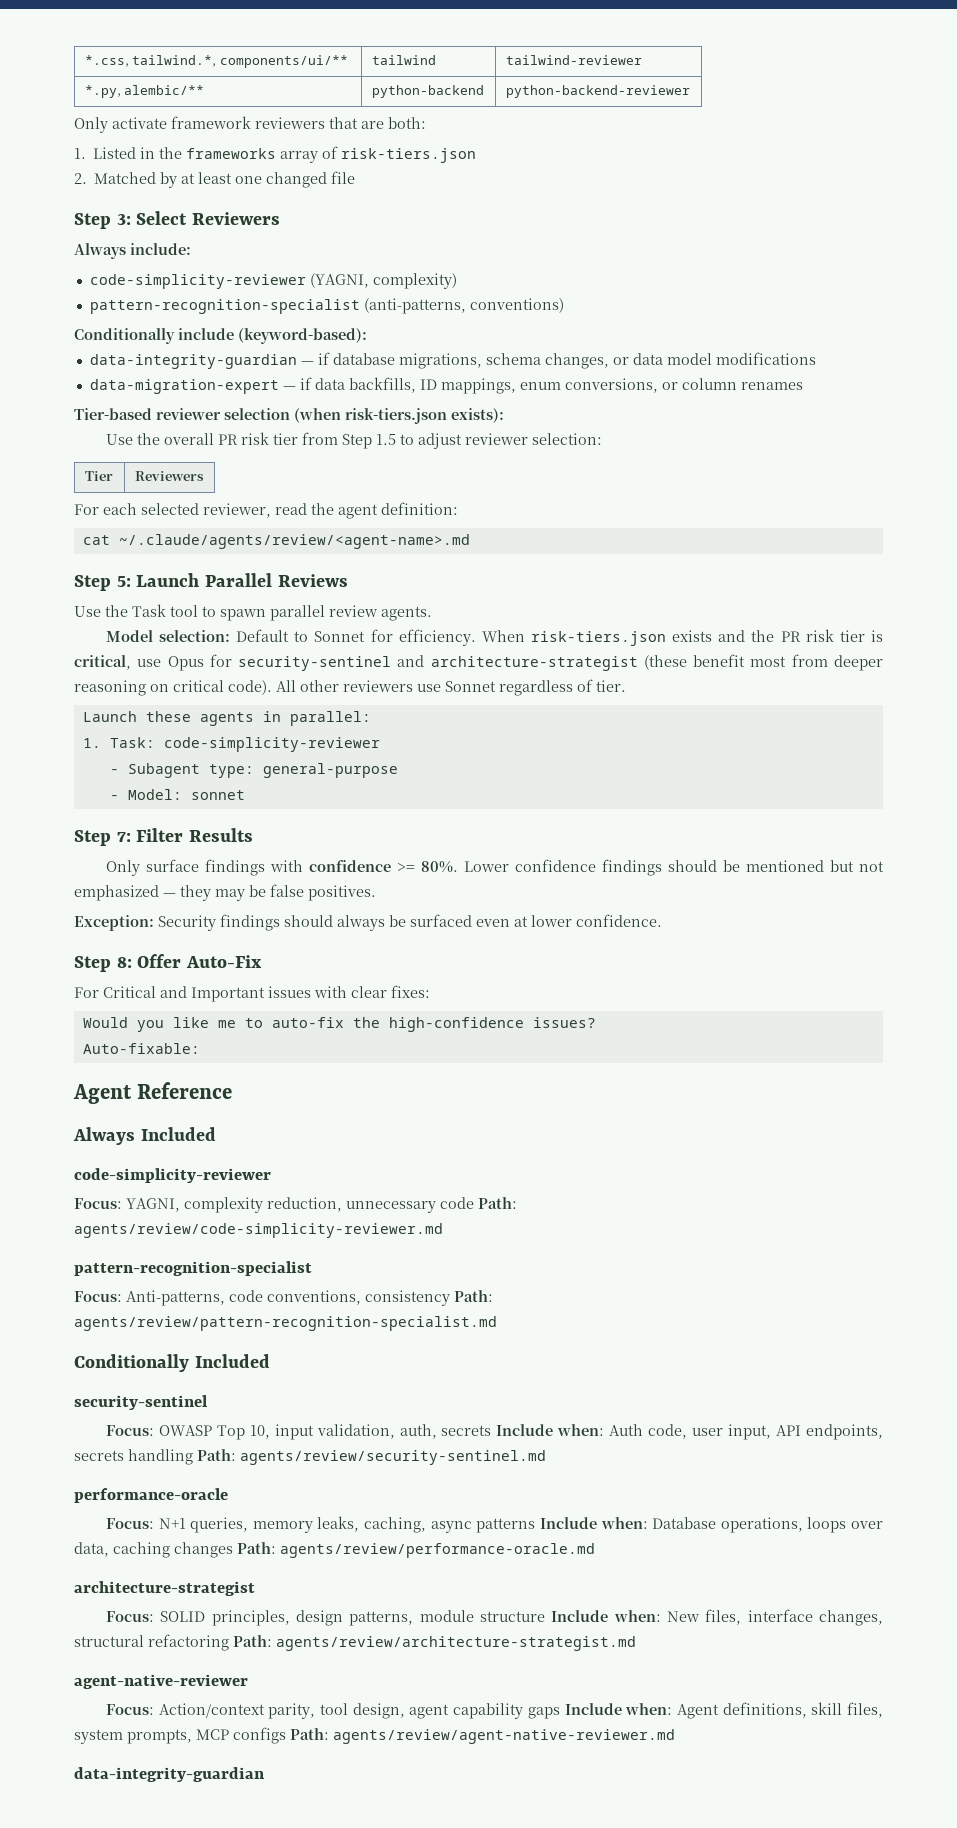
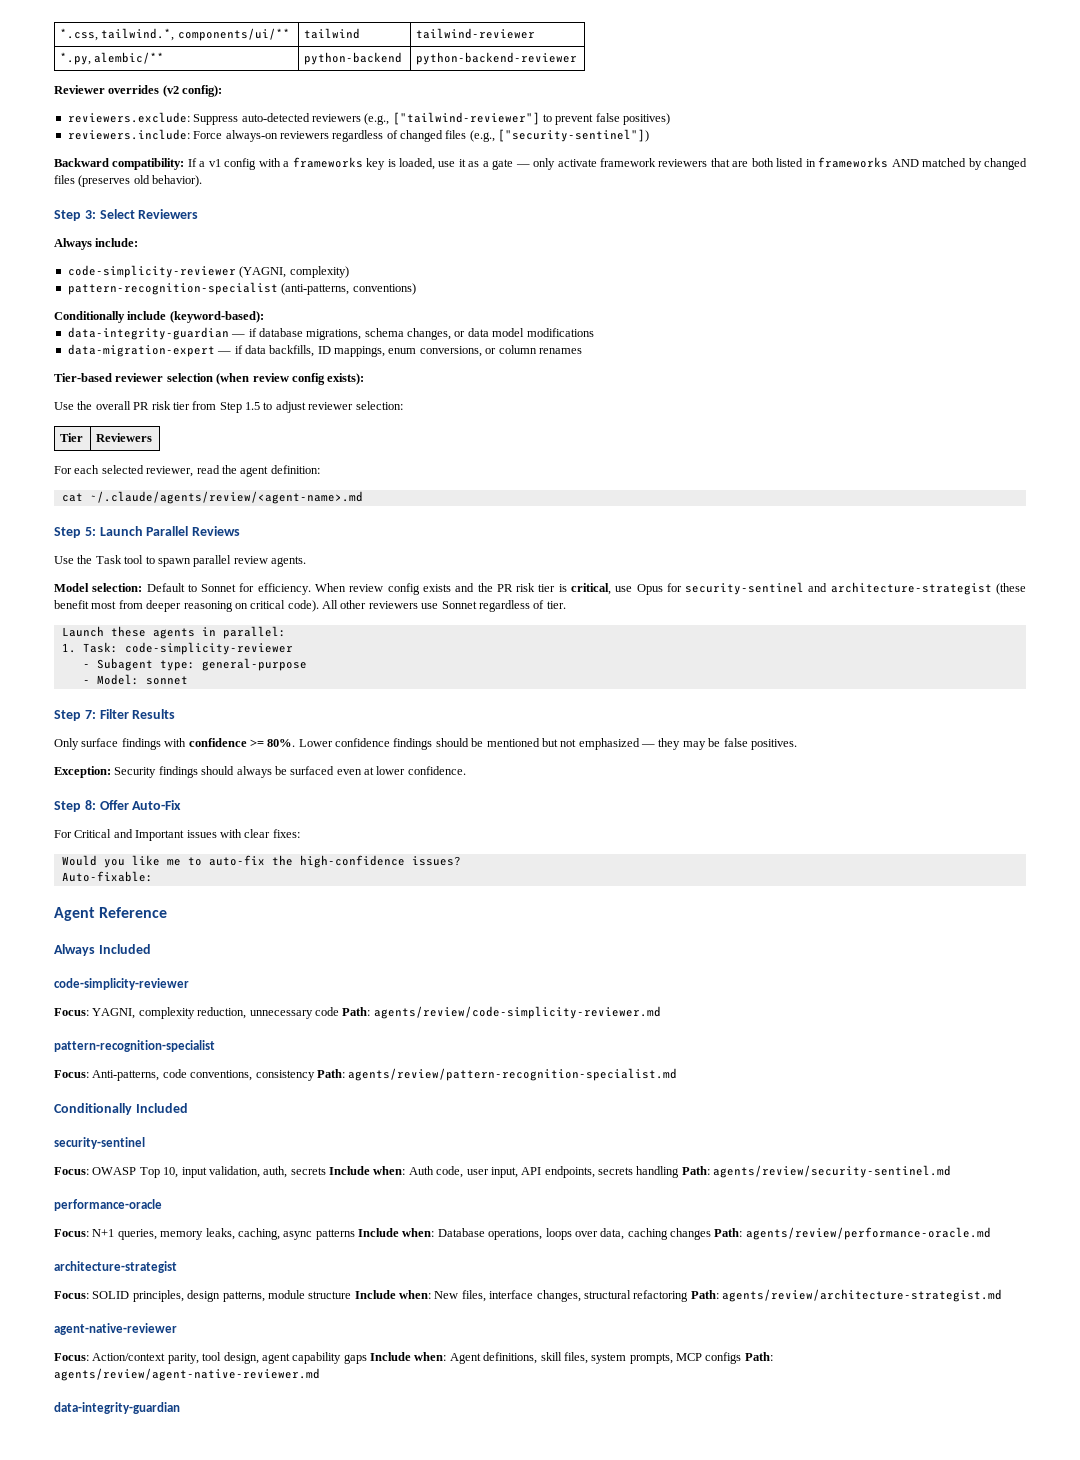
- Only activate framework reviewers that are both:
- 1. Listed in the frameworks array of risk-tiers.json
- 2. Matched by at least one changed file
+ Reviewer overrides (v2 config):
+ reviewers.exclude: Suppress auto-detected reviewers (e.g., ["tailwind-reviewer"] to prevent false positives)
+ reviewers.include: Force always-on reviewers regardless of changed files (e.g., ["security-sentinel"])
+ Backward compatibility: If a v1 config with a frameworks key is loaded, use it as a gate — only activate framework reviewers that are both listed in frameworks AND matched by changed files (preserves old behavior).
- Tier-based reviewer selection (when risk-tiers.json exists):
+ Tier-based reviewer selection (when review config exists):
- When risk-tiers.json exists and the PR risk tier is critical, use Opus for security-sentinel and architecture-strategist (these benefit most from deeper reasoning on critical code).
+ When review config exists and the PR risk tier is critical, use Opus for security-sentinel and architecture-strategist (these benefit most from deeper reasoning on critical code).

